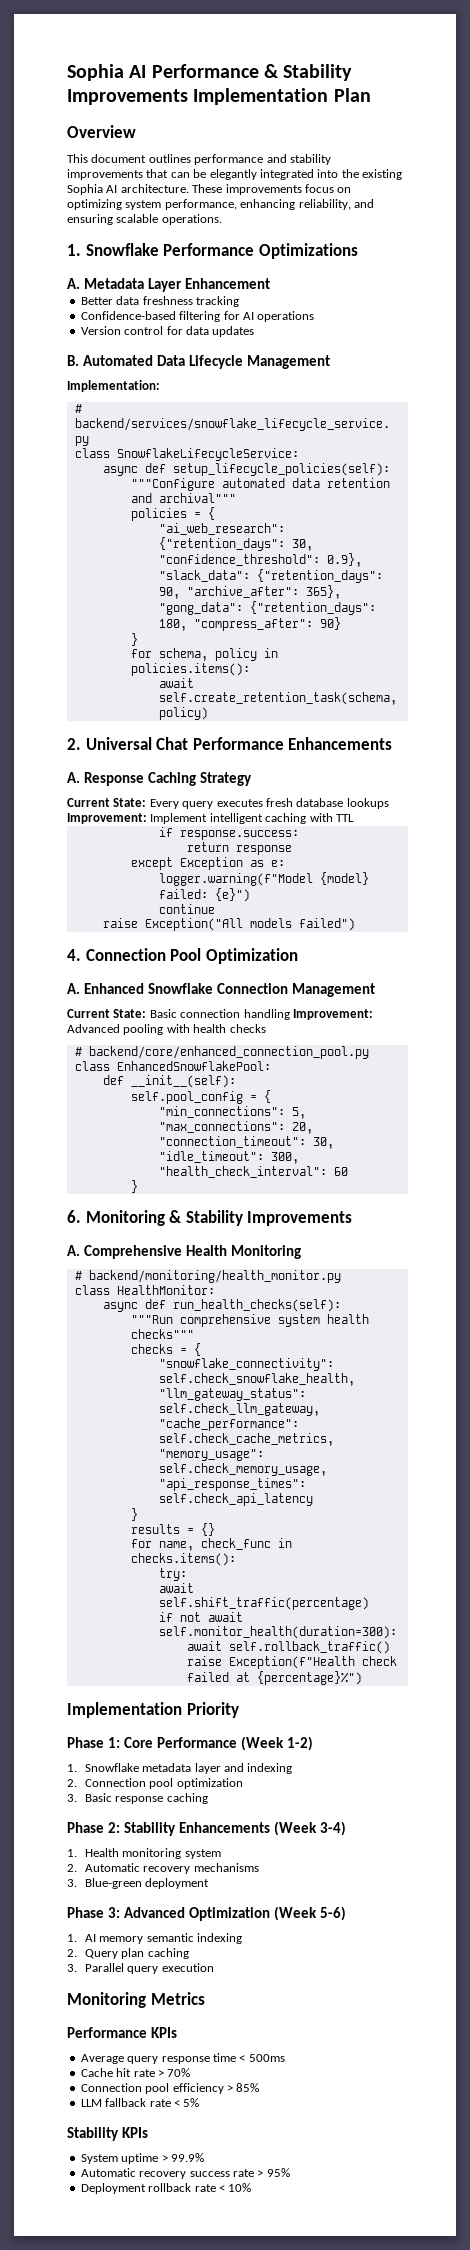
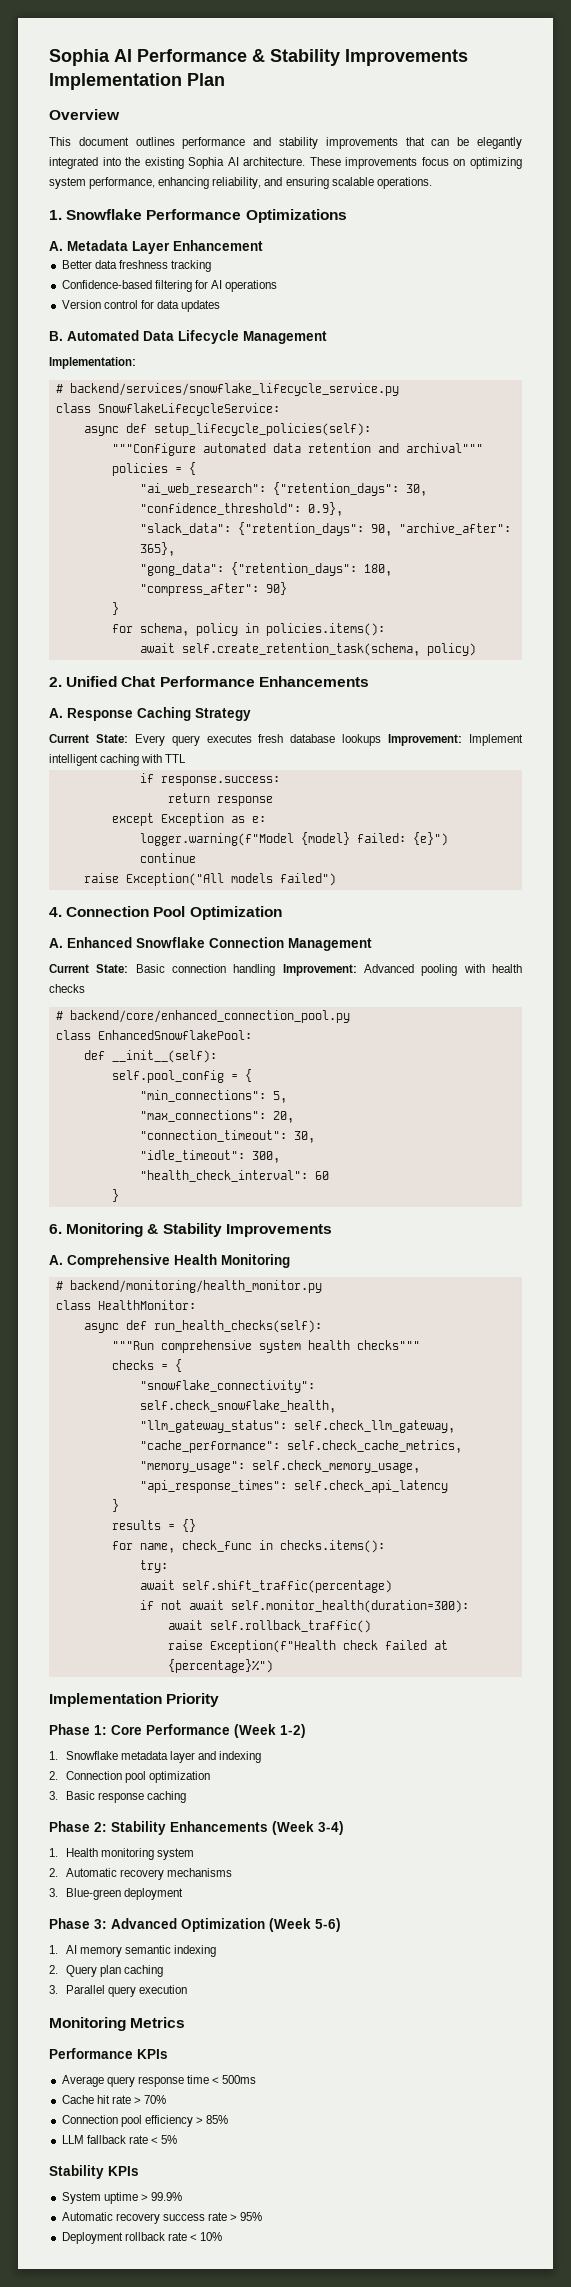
- 2. Universal Chat Performance Enhancements
+ 2. Unified Chat Performance Enhancements

